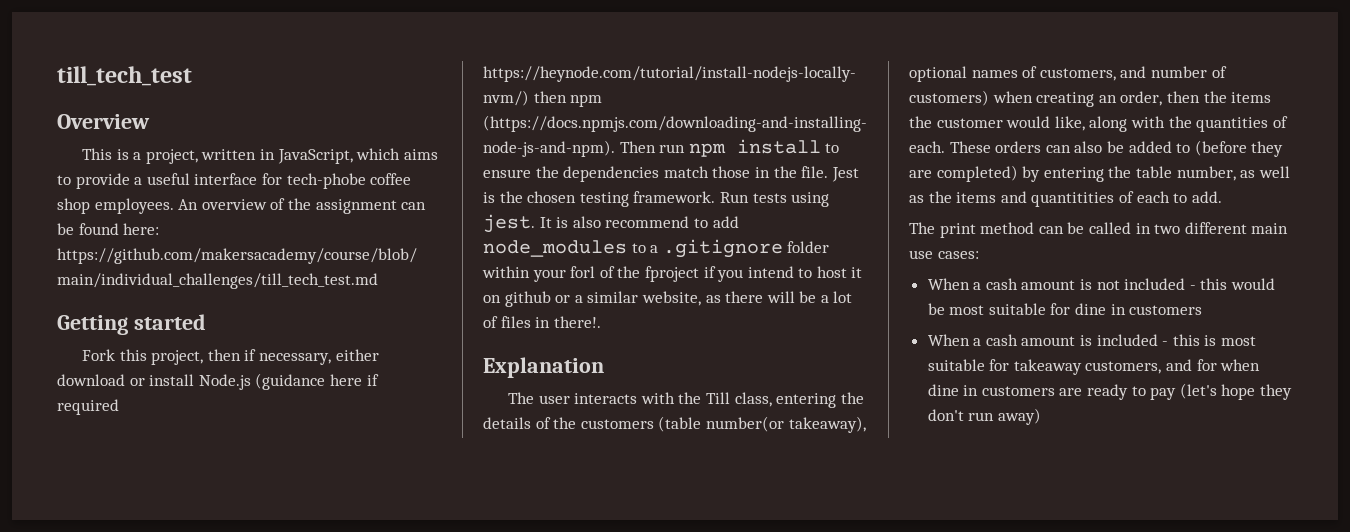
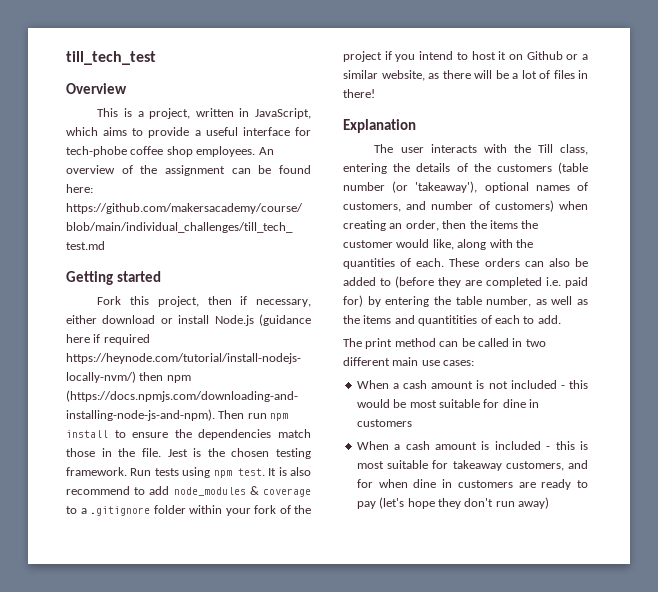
- Run tests using jest.
+ Run tests using npm test.
- It is also recommend to add node_modules to a .gitignore folder within your forl of the fproject if you intend to host it on github or a similar website, as there will be a lot of files in there!.
+ It is also recommend to add node_modules & coverage to a .gitignore folder within your fork of the project if you intend to host it on Github or a similar website, as there will be a lot of files in there!
- The user interacts with the Till class, entering the details of the customers (table number(or takeaway), optional names of customers, and number of customers) when creating an order, then the items the customer would like, along with the quantities of each.
+ The user interacts with the Till class, entering the details of the customers (table number (or 'takeaway'), optional names of customers, and number of customers) when creating an order, then the items the customer would like, along with the quantities of each.
- These orders can also be added to (before they are completed) by entering the table number, as well as the items and quantitities of each to add.
+ These orders can also be added to (before they are completed i.e. paid for) by entering the table number, as well as the items and quantitities of each to add.

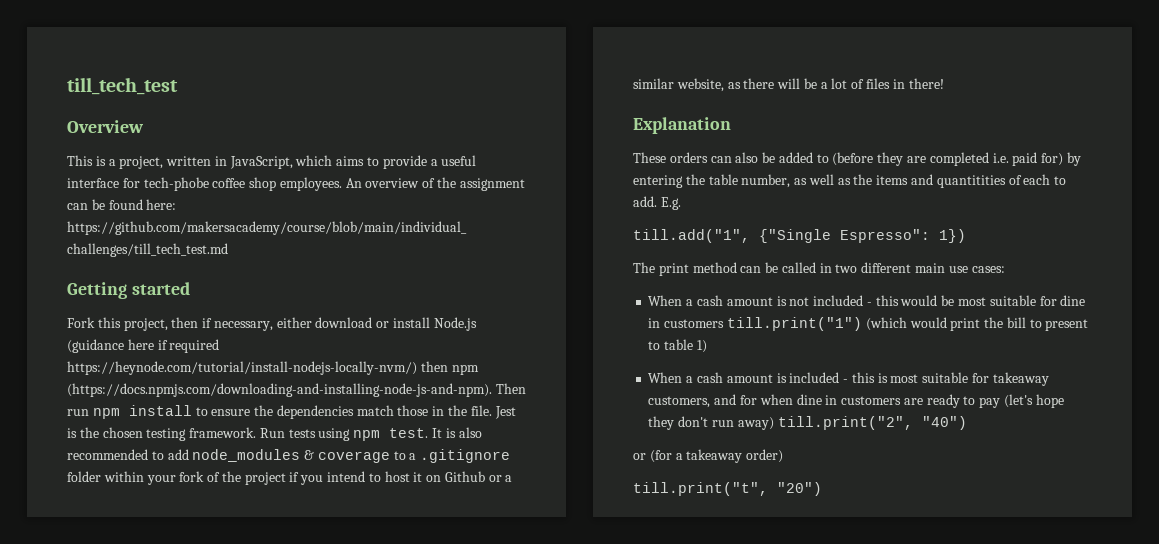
- It is also recommend to add node_modules & coverage to a .gitignore folder within your fork of the project if you intend to host it on Github or a similar website, as there will be a lot of files in there!
+ It is also recommended to add node_modules & coverage to a .gitignore folder within your fork of the project if you intend to host it on Github or a similar website, as there will be a lot of files in there!
- The user interacts with the Till class, entering the details of the customers (table number (or 'takeaway'), optional names of customers, and number of customers) when creating an order, then the items the customer would like, along with the quantities of each.
+ E.g.
+ till.add("1", {"Single Espresso": 1})
- When a cash amount is not included - this would be most suitable for dine in customers
+ When a cash amount is not included - this would be most suitable for dine in customers till.print("1") (which would print the bill to present to table 1)
- When a cash amount is included - this is most suitable for takeaway customers, and for when dine in customers are ready to pay (let's hope they don't run away)
+ When a cash amount is included - this is most suitable for takeaway customers, and for when dine in customers are ready to pay (let's hope they don't run away) till.print("2", "40")
+ or (for a takeaway order)
+ till.print("t", "20")

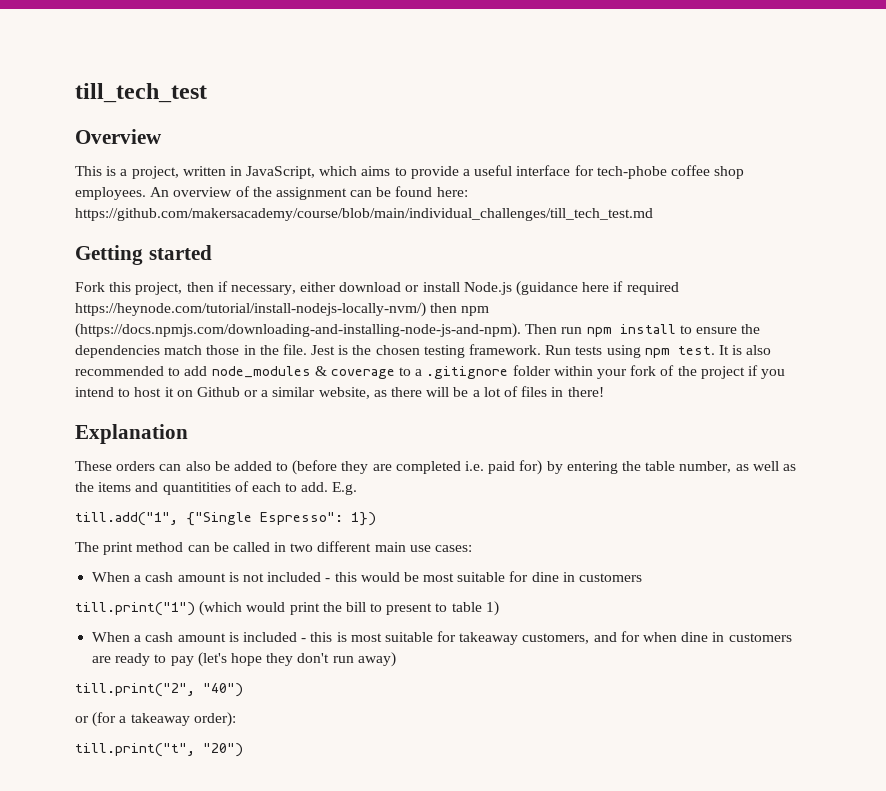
- When a cash amount is not included - this would be most suitable for dine in customers till.print("1") (which would print the bill to present to table 1)
+ When a cash amount is not included - this would be most suitable for dine in customers
+ till.print("1") (which would print the bill to present to table 1)
- When a cash amount is included - this is most suitable for takeaway customers, and for when dine in customers are ready to pay (let's hope they don't run away) till.print("2", "40")
+ When a cash amount is included - this is most suitable for takeaway customers, and for when dine in customers are ready to pay (let's hope they don't run away)
+ till.print("2", "40")
- or (for a takeaway order)
+ or (for a takeaway order):

